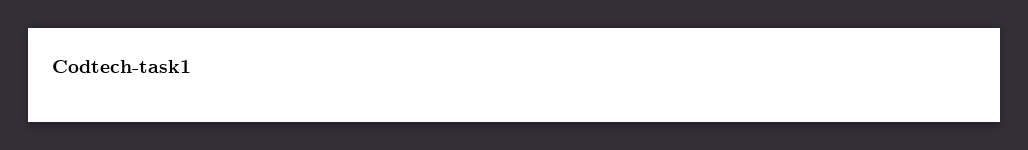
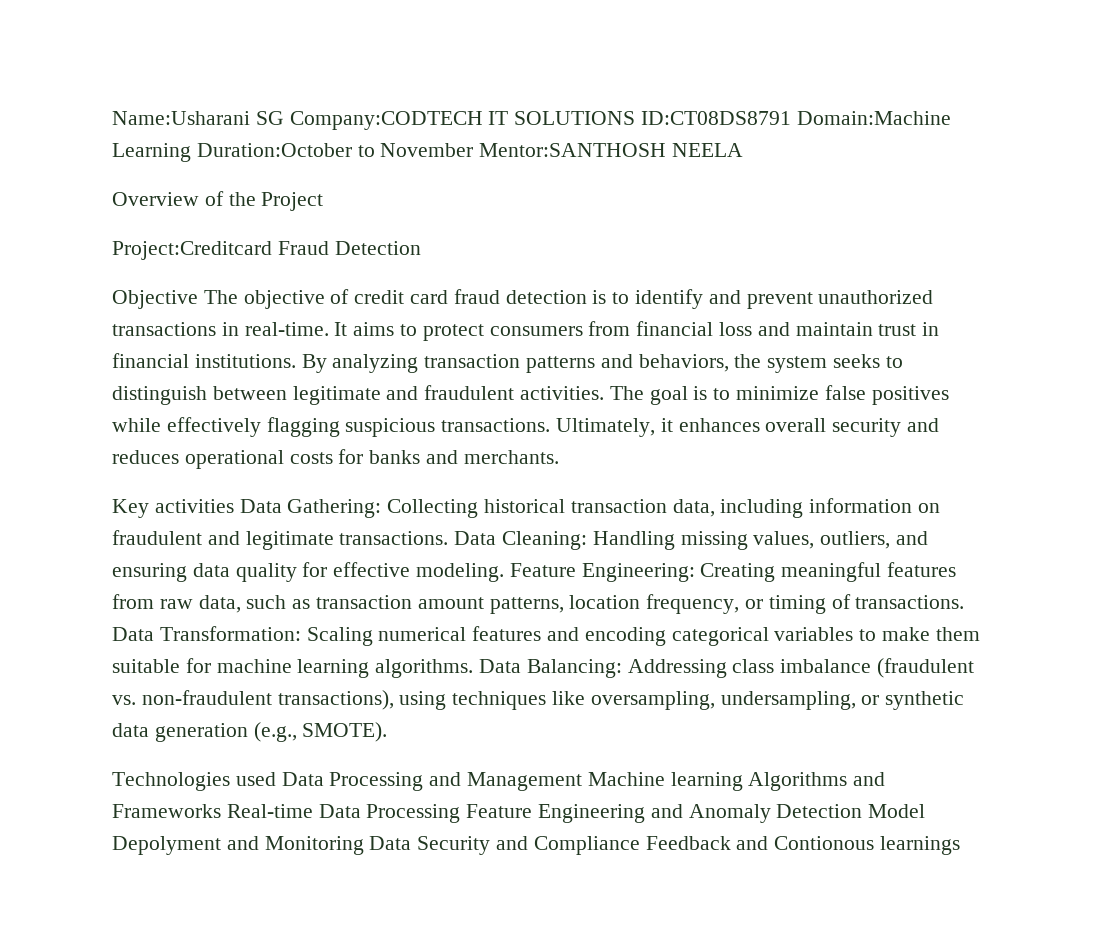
- Codtech-task1
+ Name:Usharani SG Company:CODTECH IT SOLUTIONS ID:CT08DS8791 Domain:Machine Learning Duration:October to November Mentor:SANTHOSH NEELA
+ Overview of the Project
+ Project:Creditcard Fraud Detection
+ Objective The objective of credit card fraud detection is to identify and prevent unauthorized transactions in real-time. It aims to protect consumers from financial loss and maintain trust in financial institutions. By analyzing transaction patterns and behaviors, the system seeks to distinguish between legitimate and fraudulent activities. The goal is to minimize false positives while effectively flagging suspicious transactions. Ultimately, it enhances overall security and reduces operational costs for banks and merchants.
+ Key activities Data Gathering: Collecting historical transaction data, including information on fraudulent and legitimate transactions. Data Cleaning: Handling missing values, outliers, and ensuring data quality for effective modeling. Feature Engineering: Creating meaningful features from raw data, such as transaction amount patterns, location frequency, or timing of transactions. Data Transformation: Scaling numerical features and encoding categorical variables to make them suitable for machine learning algorithms. Data Balancing: Addressing class imbalance (fraudulent vs. non-fraudulent transactions), using techniques like oversampling, undersampling, or synthetic data generation (e.g., SMOTE).
+ Technologies used Data Processing and Management Machine learning Algorithms and Frameworks Real-time Data Processing Feature Engineering and Anomaly Detection Model Depolyment and Monitoring Data Security and Compliance Feedback and Contionous learnings

